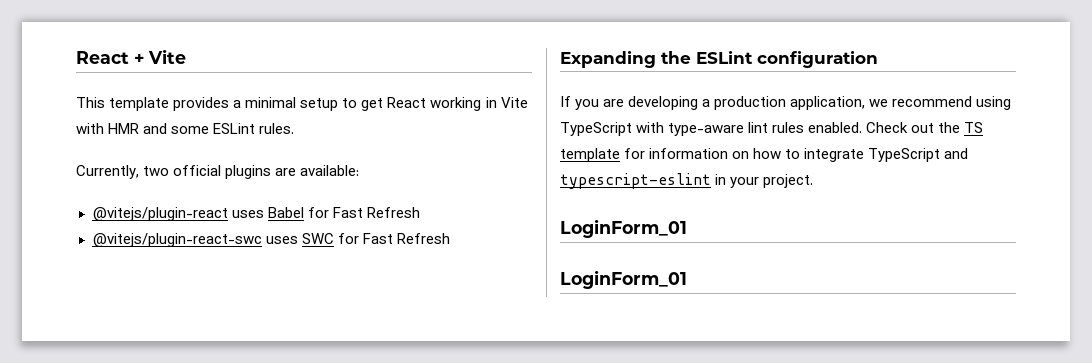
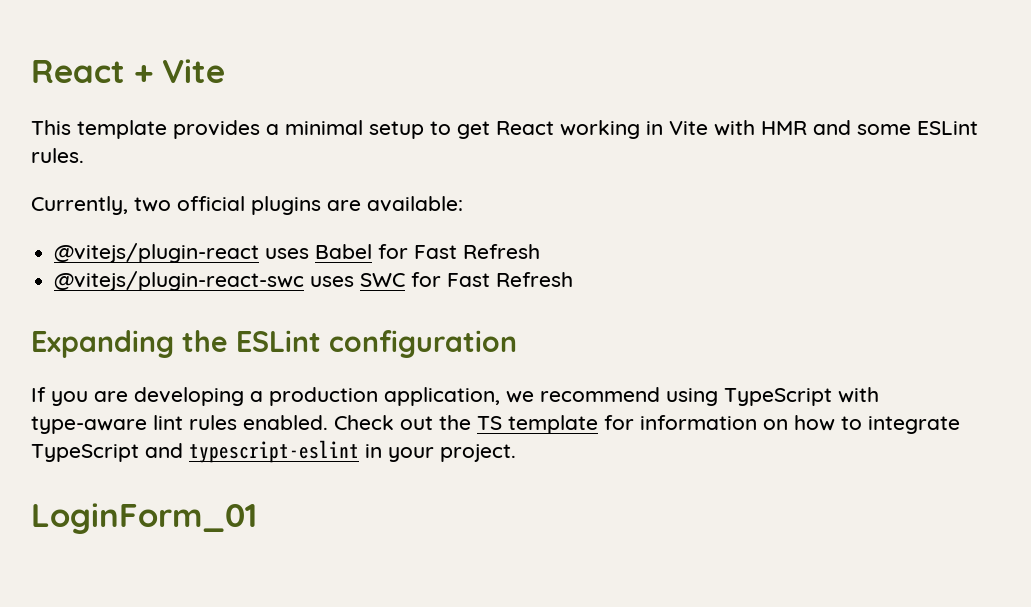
  Check out the TS template for information on how to integrate TypeScript and typescript-eslint in your project.
- LoginForm_01

